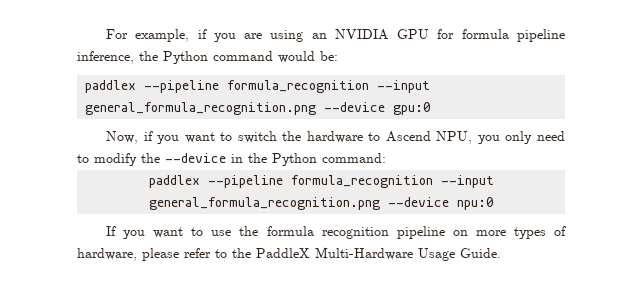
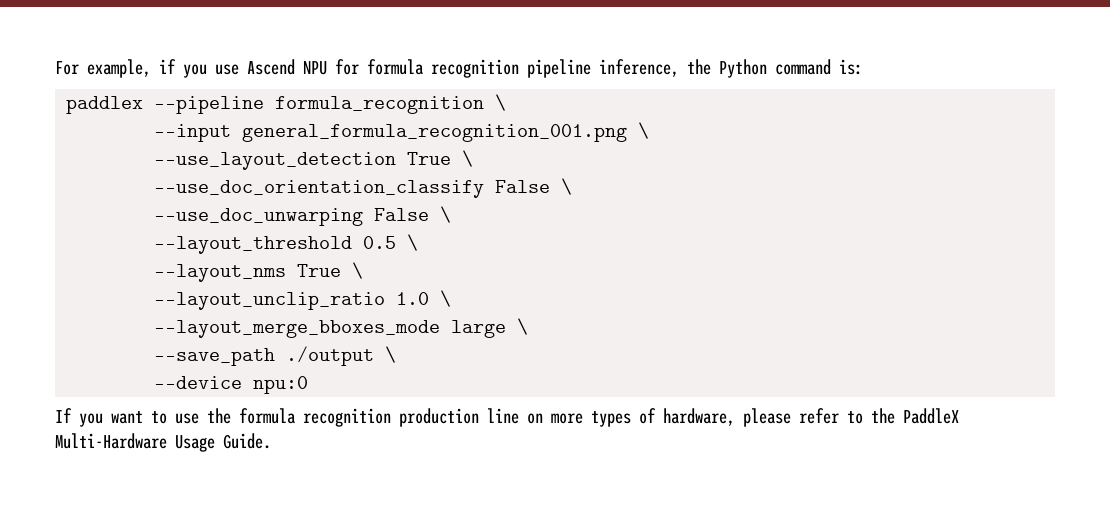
- For example, if you are using an NVIDIA GPU for formula pipeline inference, the Python command would be:
- paddlex --pipeline formula_recognition --input general_formula_recognition.png --device gpu:0
- Now, if you want to switch the hardware to Ascend NPU, you only need to modify the --device in the Python command:
- paddlex --pipeline formula_recognition --input general_formula_recognition.png --device npu:0
+ For example, if you use Ascend NPU for formula recognition pipeline inference, the Python command is:
+ paddlex --pipeline formula_recognition \
+ --input general_formula_recognition_001.png \
+ --use_layout_detection True \
+ --use_doc_orientation_classify False \
+ --use_doc_unwarping False \
+ --layout_threshold 0.5 \
+ --layout_nms True \
+ --layout_unclip_ratio 1.0 \
+ --layout_merge_bboxes_mode large \
+ --save_path ./output \
+ --device npu:0
- If you want to use the formula recognition pipeline on more types of hardware, please refer to the PaddleX Multi-Hardware Usage Guide.
+ If you want to use the formula recognition production line on more types of hardware, please refer to the PaddleX Multi-Hardware Usage Guide.

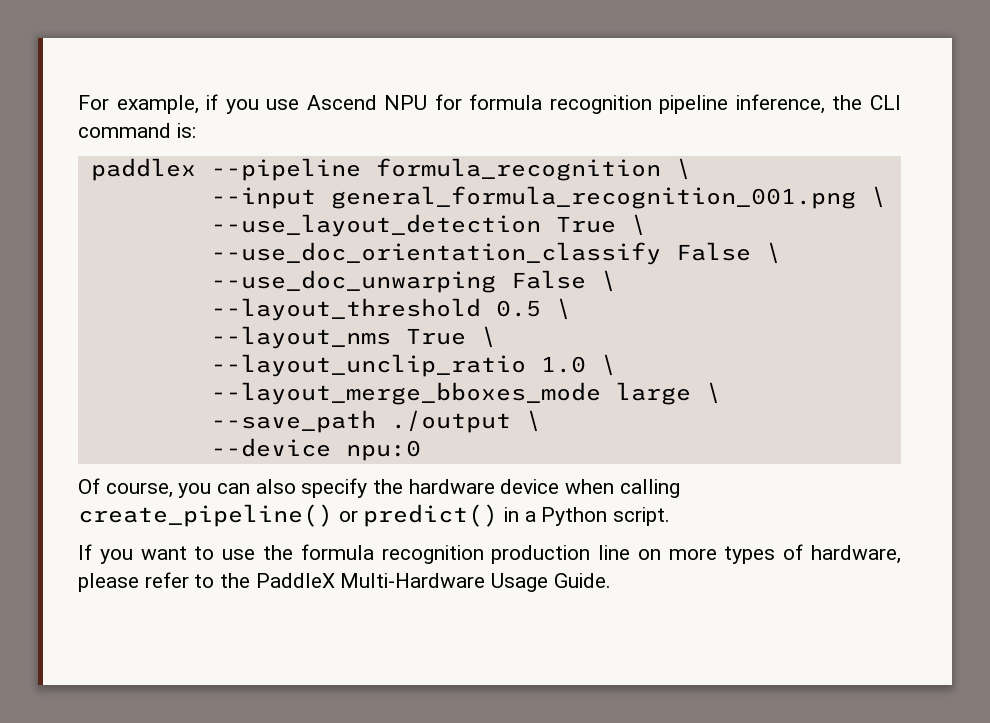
- For example, if you use Ascend NPU for formula recognition pipeline inference, the Python command is:
+ For example, if you use Ascend NPU for formula recognition pipeline inference, the CLI command is:
+ Of course, you can also specify the hardware device when calling create_pipeline() or predict() in a Python script.

